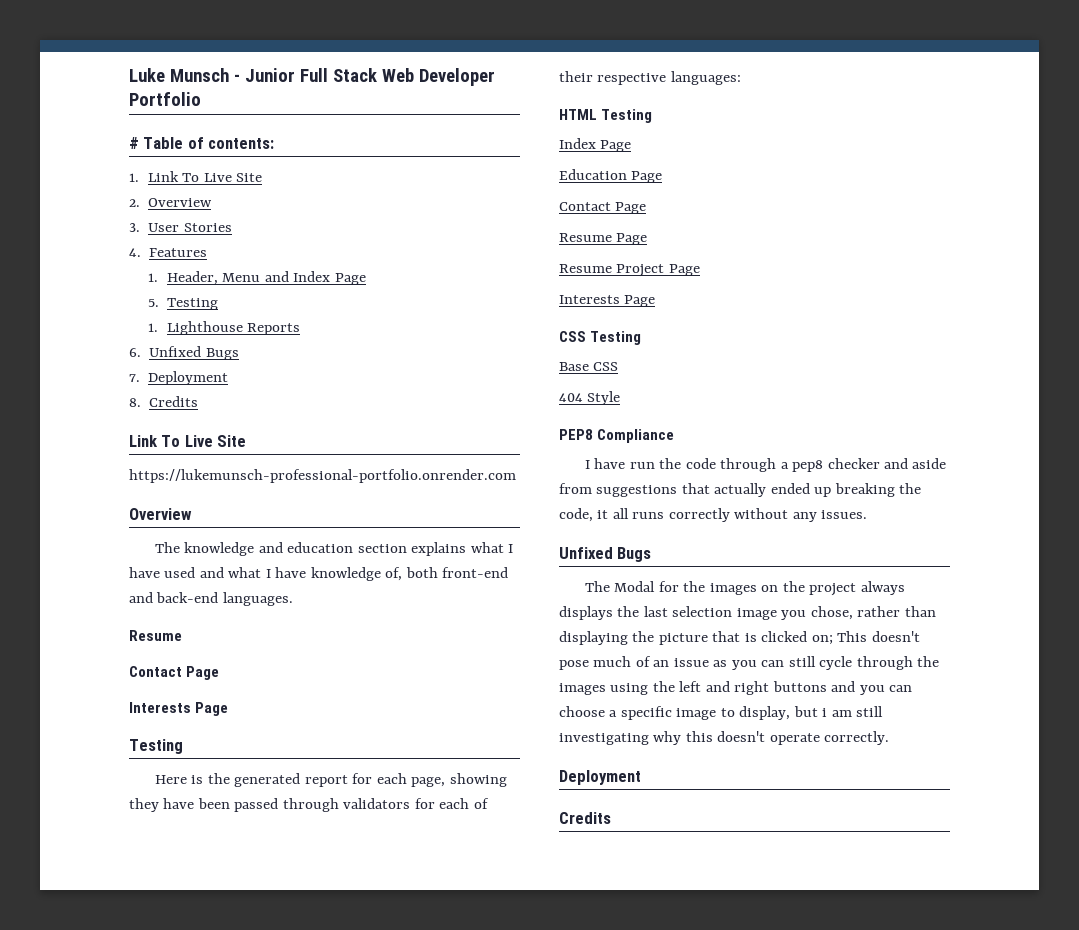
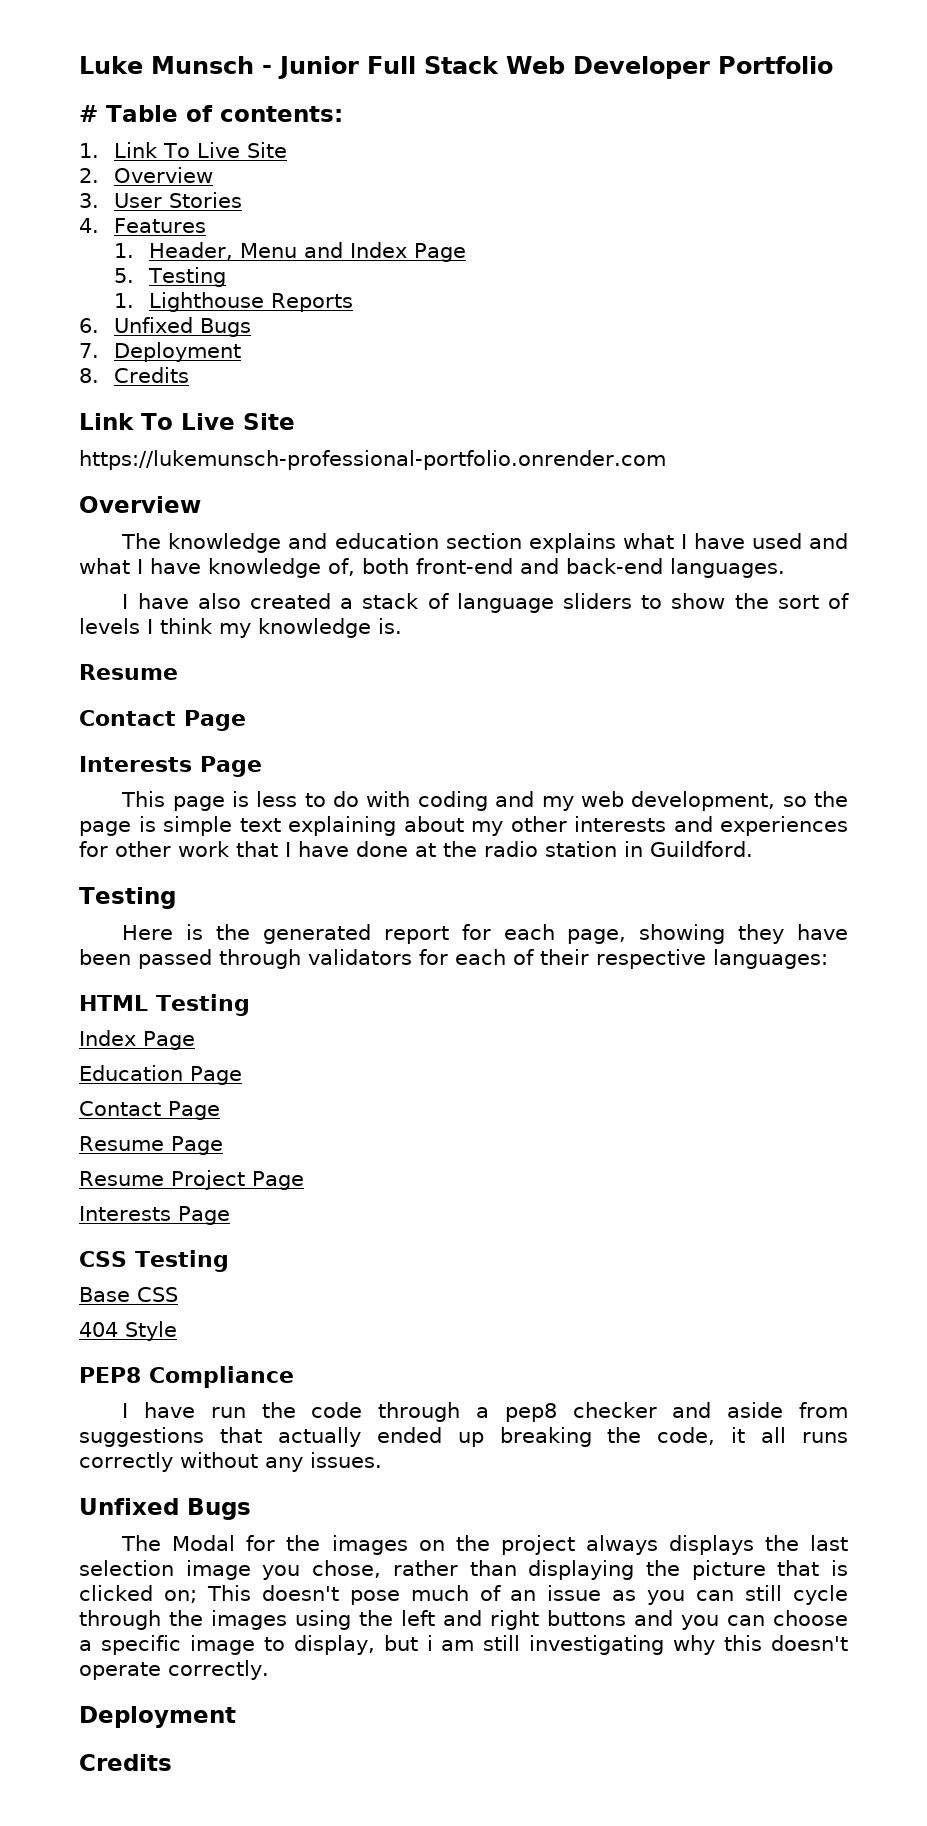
+ I have also created a stack of language sliders to show the sort of levels I think my knowledge is.
+ This page is less to do with coding and my web development, so the page is simple text explaining about my other interests and experiences for other work that I have done at the radio station in Guildford.

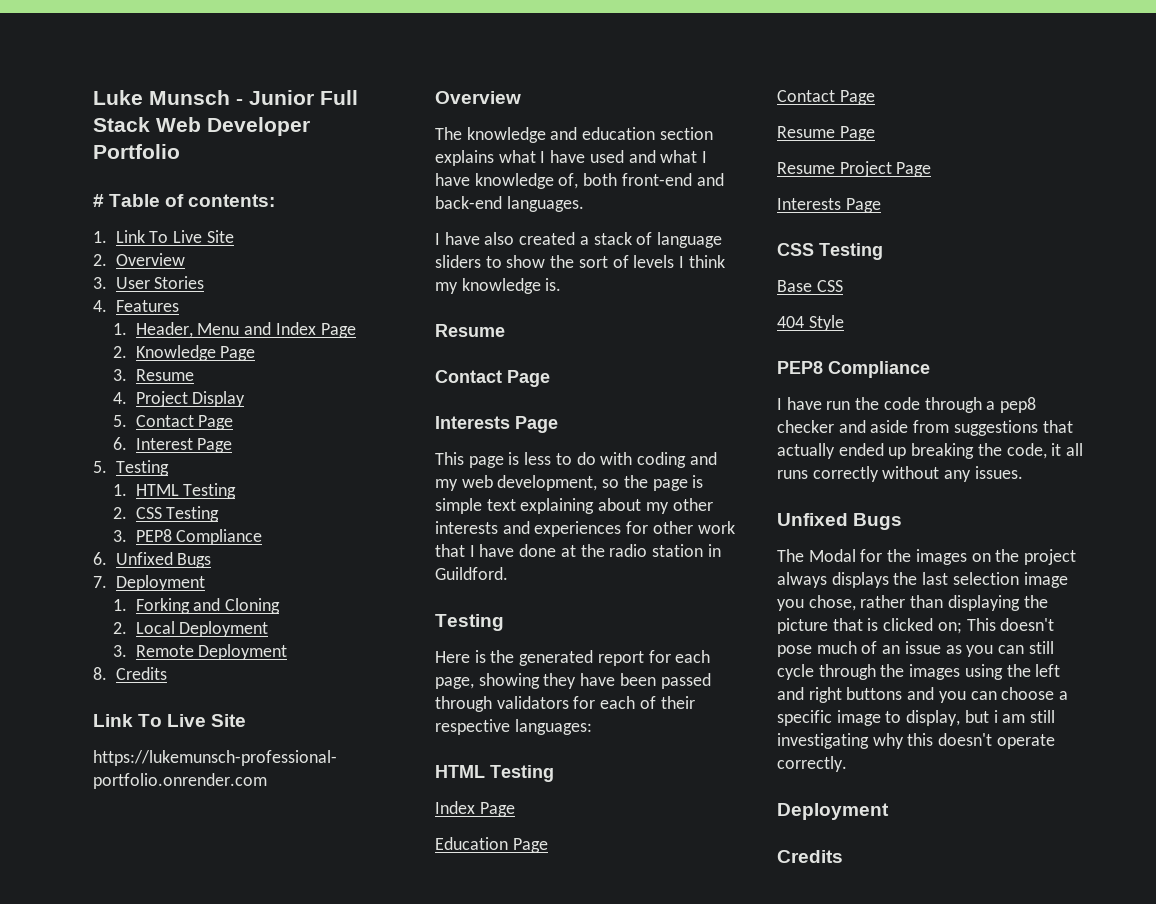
+ 2. Knowledge Page
+ 3. Resume
+ 4. Project Display
+ 5. Contact Page
+ 6. Interest Page
  5. Testing
- 1. Lighthouse Reports
+ 1. HTML Testing
+ 2. CSS Testing
+ 3. PEP8 Compliance
+ 1. Forking and Cloning
+ 2. Local Deployment
+ 3. Remote Deployment

